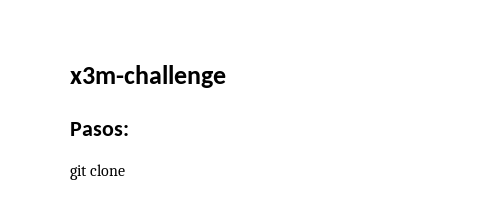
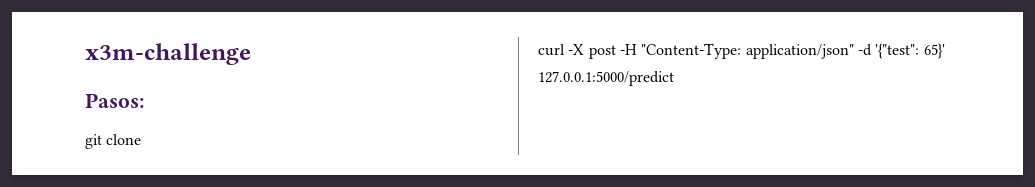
+ curl -X post -H "Content-Type: application/json" -d '{"test": 65}' 127.0.0.1:5000/predict

